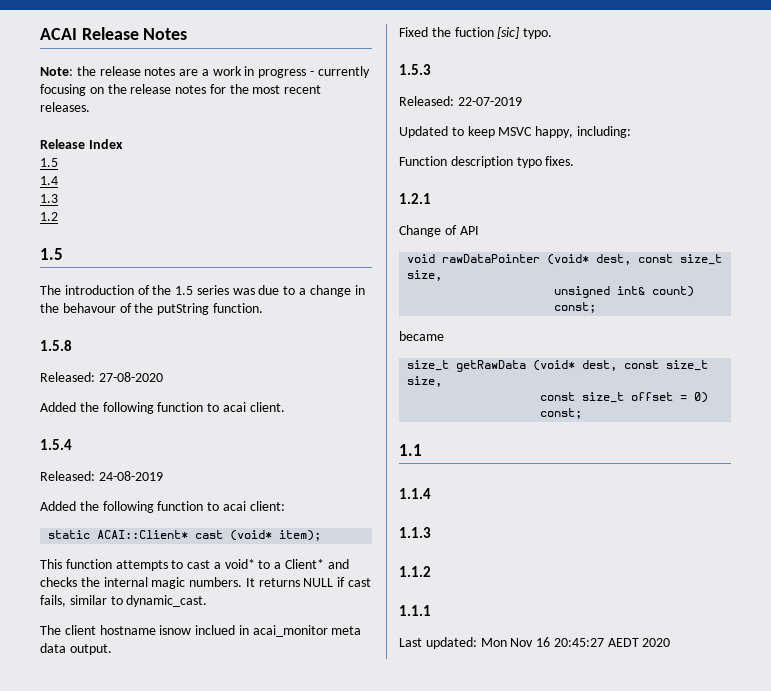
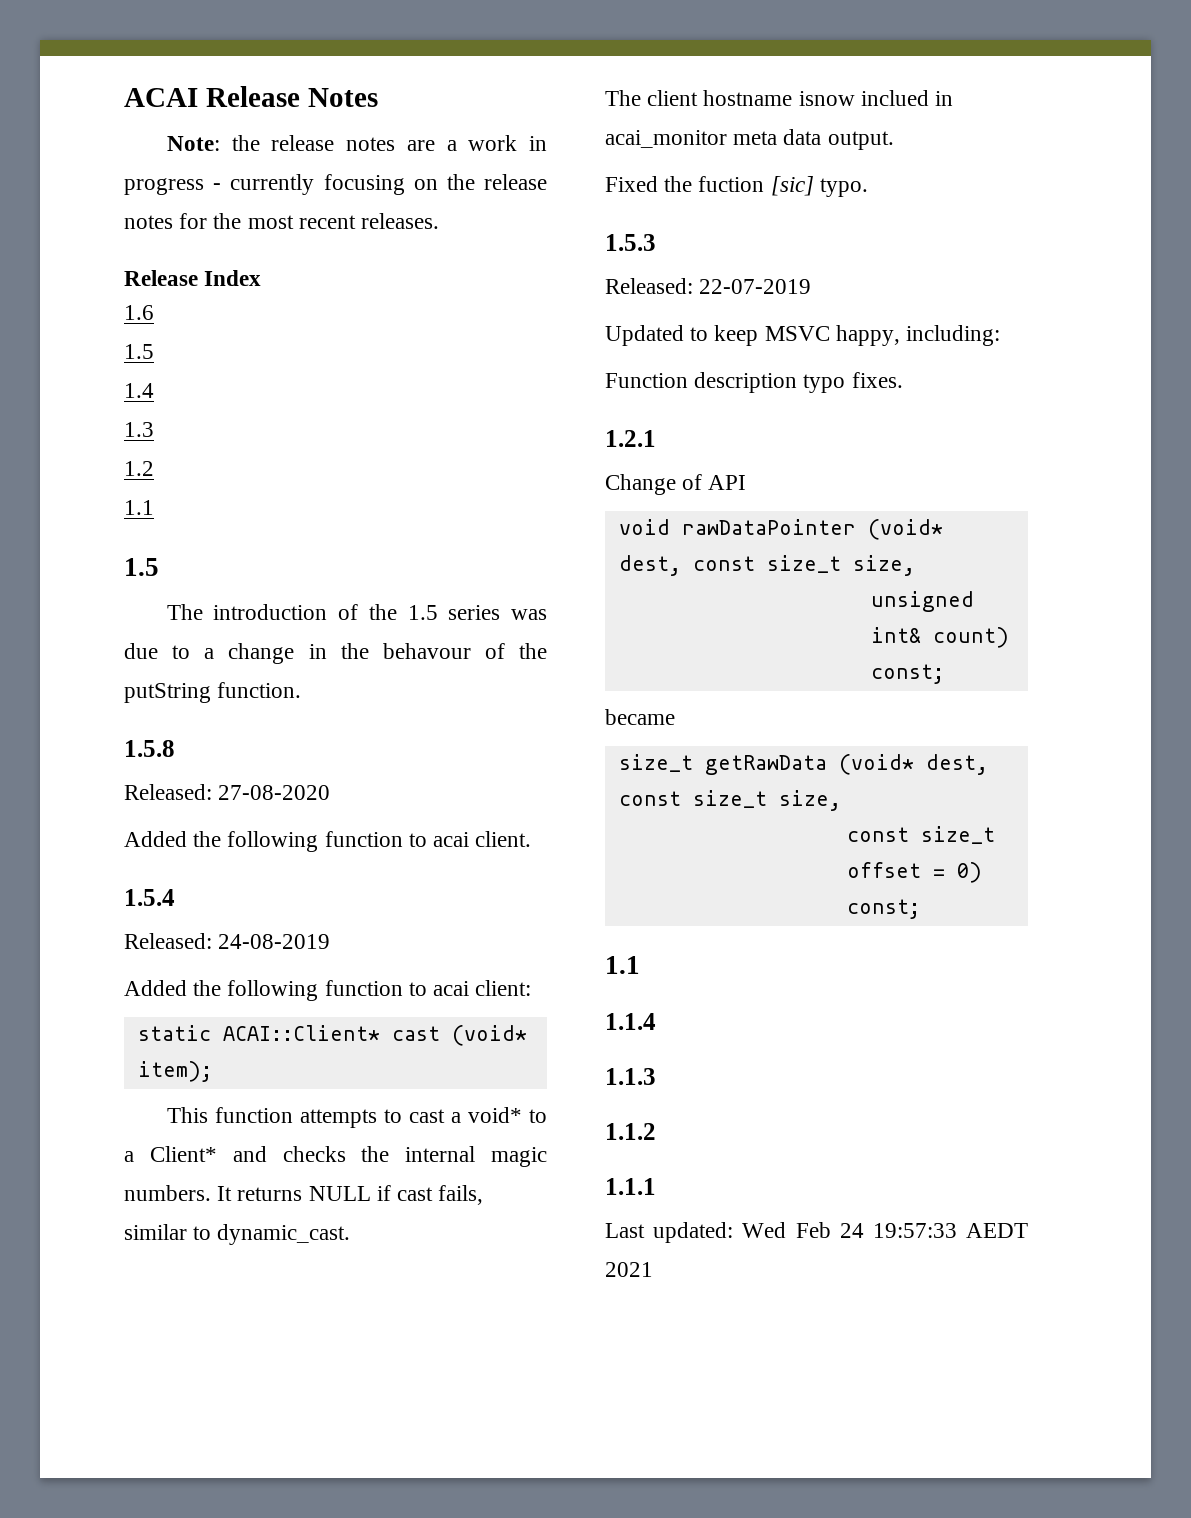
+ 1.6
  1.2
+ 1.1
- Last updated: Mon Nov 16 20:45:27 AEDT 2020
+ Last updated: Wed Feb 24 19:57:33 AEDT 2021

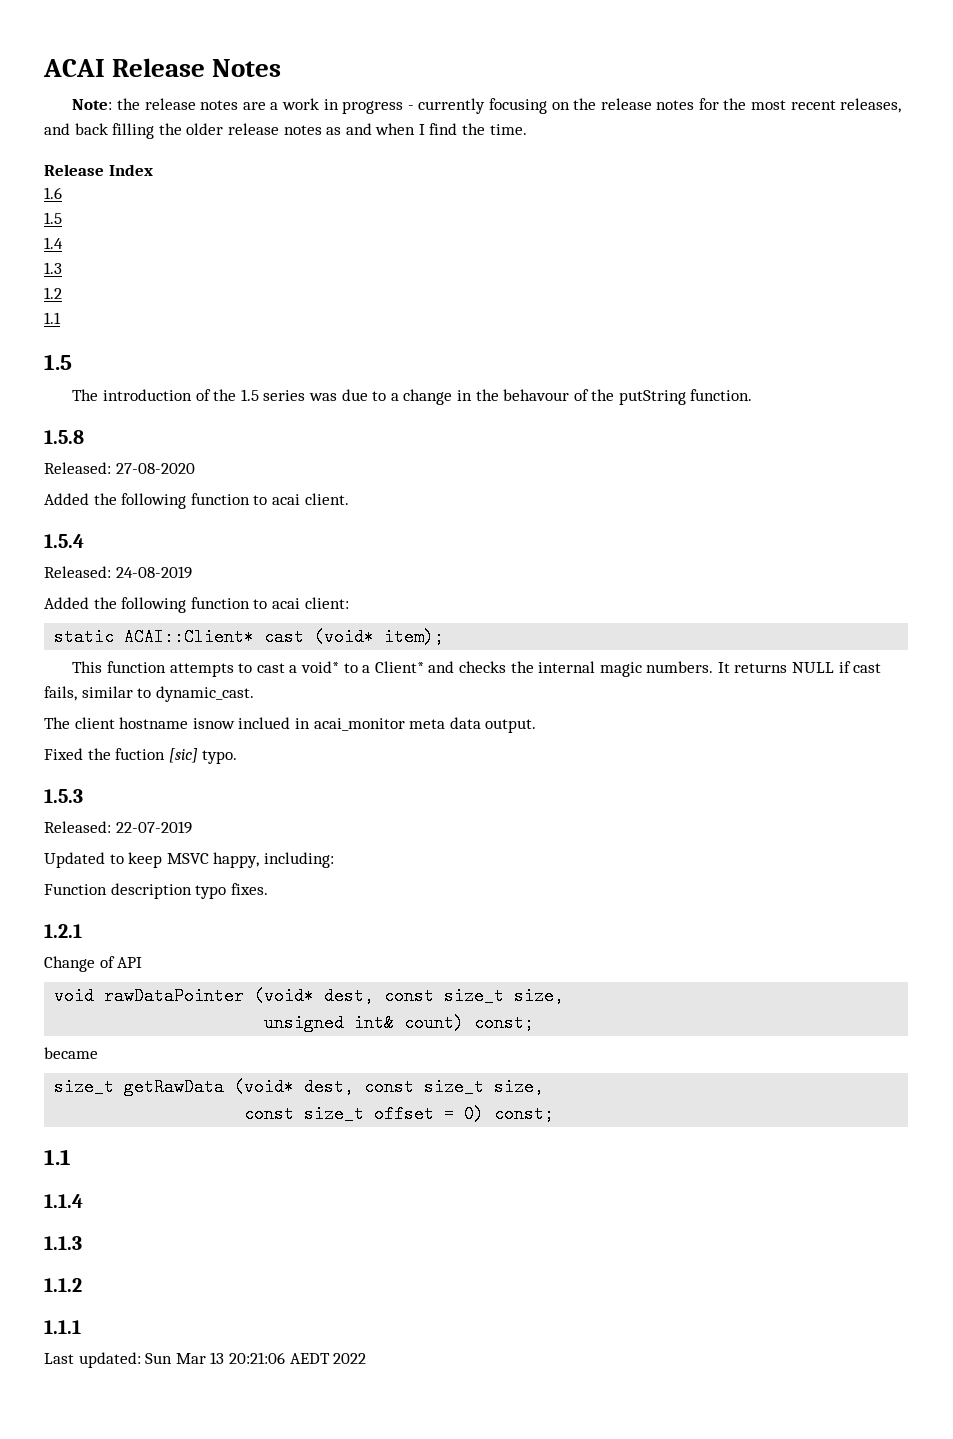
- Note: the release notes are a work in progress - currently focusing on the release notes for the most recent releases.
+ Note: the release notes are a work in progress - currently focusing on the release notes for the most recent releases, and back filling the older release notes as and when I find the time.
- Last updated: Wed Feb 24 19:57:33 AEDT 2021
+ Last updated: Sun Mar 13 20:21:06 AEDT 2022

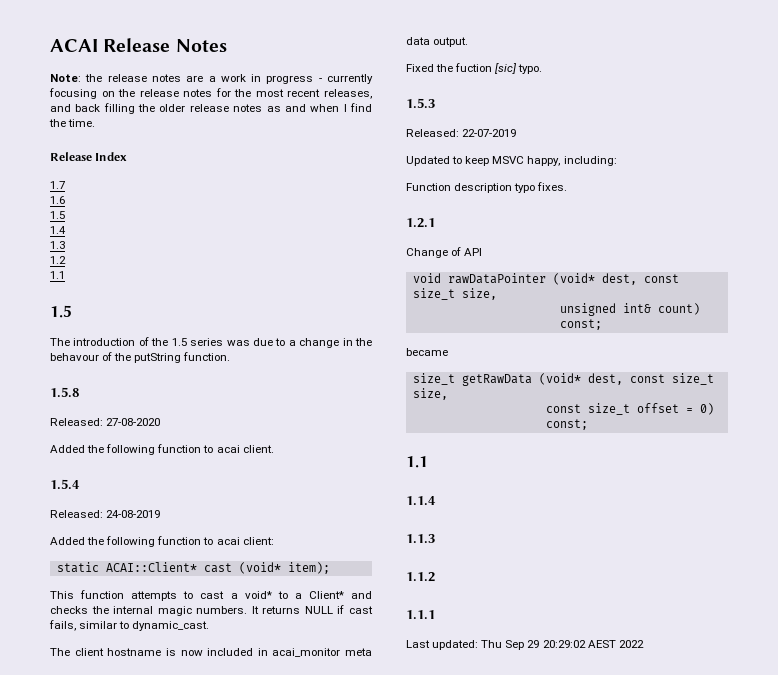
+ 1.7
- The client hostname isnow inclued in acai_monitor meta data output.
+ The client hostname is now included in acai_monitor meta data output.
- Last updated: Sun Mar 13 20:21:06 AEDT 2022
+ Last updated: Thu Sep 29 20:29:02 AEST 2022

